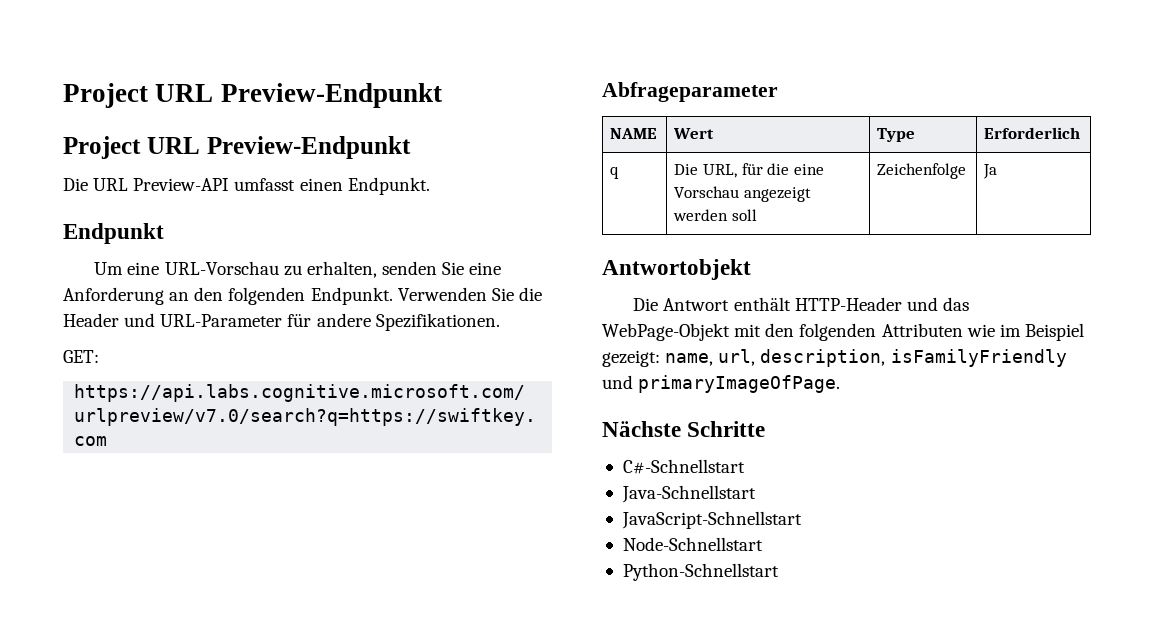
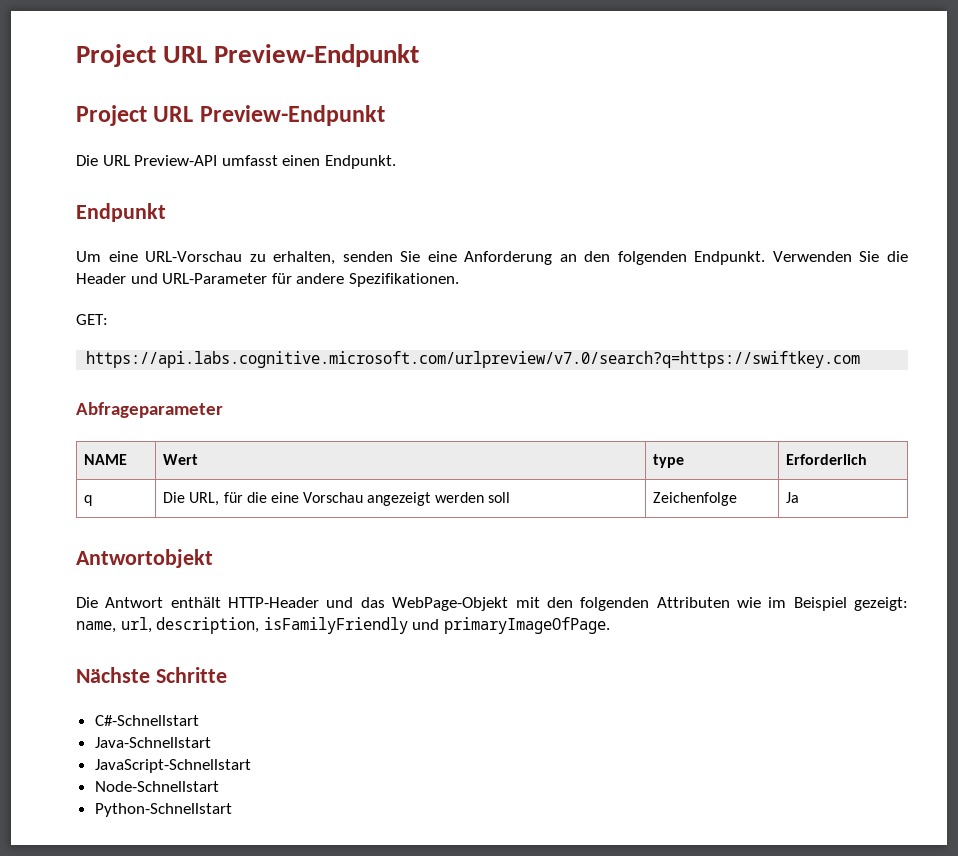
- NAME | Wert | Type | Erforderlich
+ NAME | Wert | type | Erforderlich

